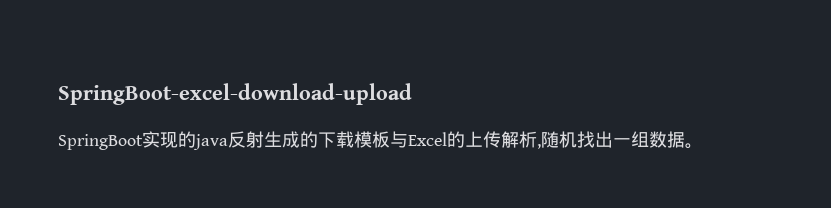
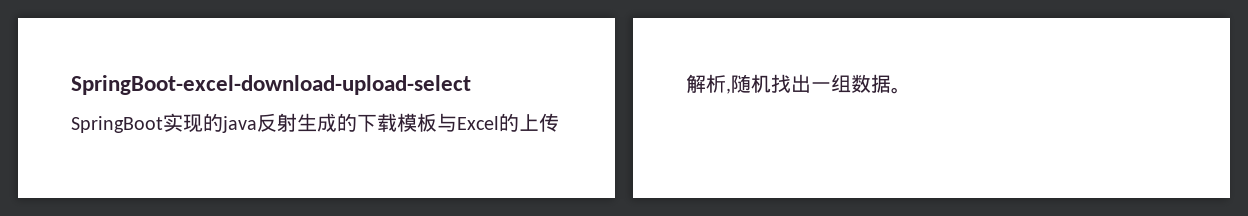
- SpringBoot-excel-download-upload
+ SpringBoot-excel-download-upload-select

